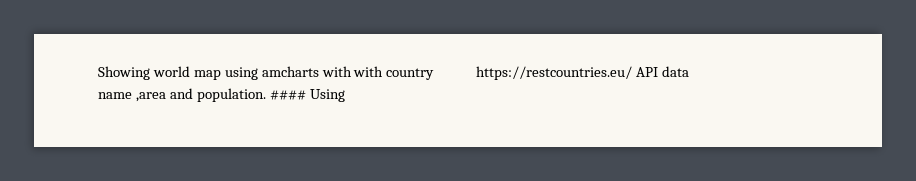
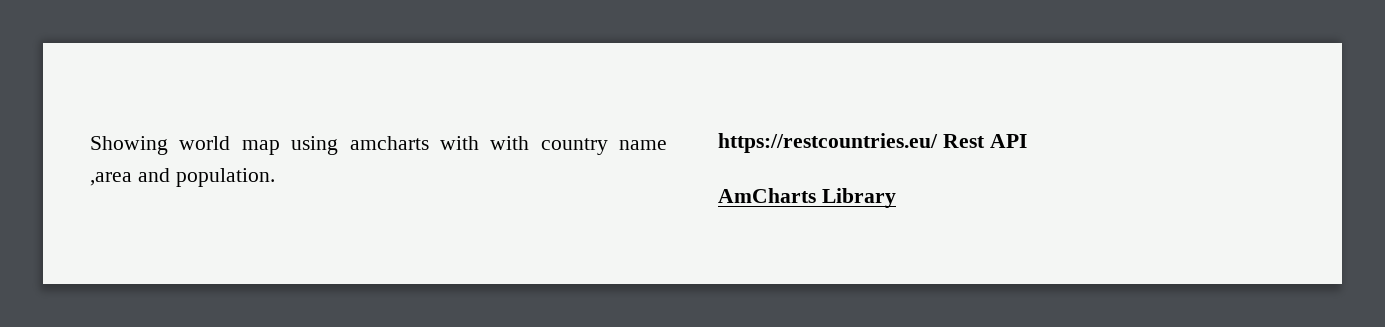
- Showing world map using amcharts with with country name ,area and population. #### Using https://restcountries.eu/ API data
+ Showing world map using amcharts with with country name ,area and population.
+ https://restcountries.eu/ Rest API
+ AmCharts Library

